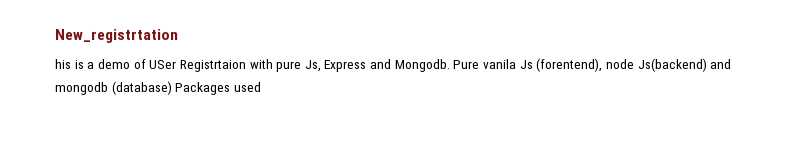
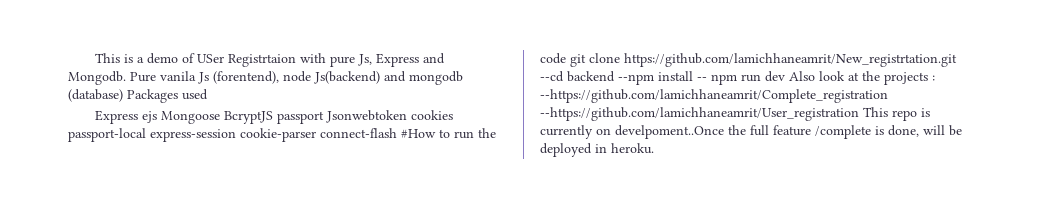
- New_registrtation
- his is a demo of USer Registrtaion with pure Js, Express and Mongodb.
+ This is a demo of USer Registrtaion with pure Js, Express and Mongodb.
+ Express ejs Mongoose BcryptJS passport Jsonwebtoken cookies passport-local express-session cookie-parser connect-flash #How to run the code git clone https://github.com/lamichhaneamrit/New_registrtation.git --cd backend --npm install -- npm run dev Also look at the projects : --https://github.com/lamichhaneamrit/Complete_registration --https://github.com/lamichhaneamrit/User_registration This repo is currently on develpoment..Once the full feature /complete is done, will be deployed in heroku.

